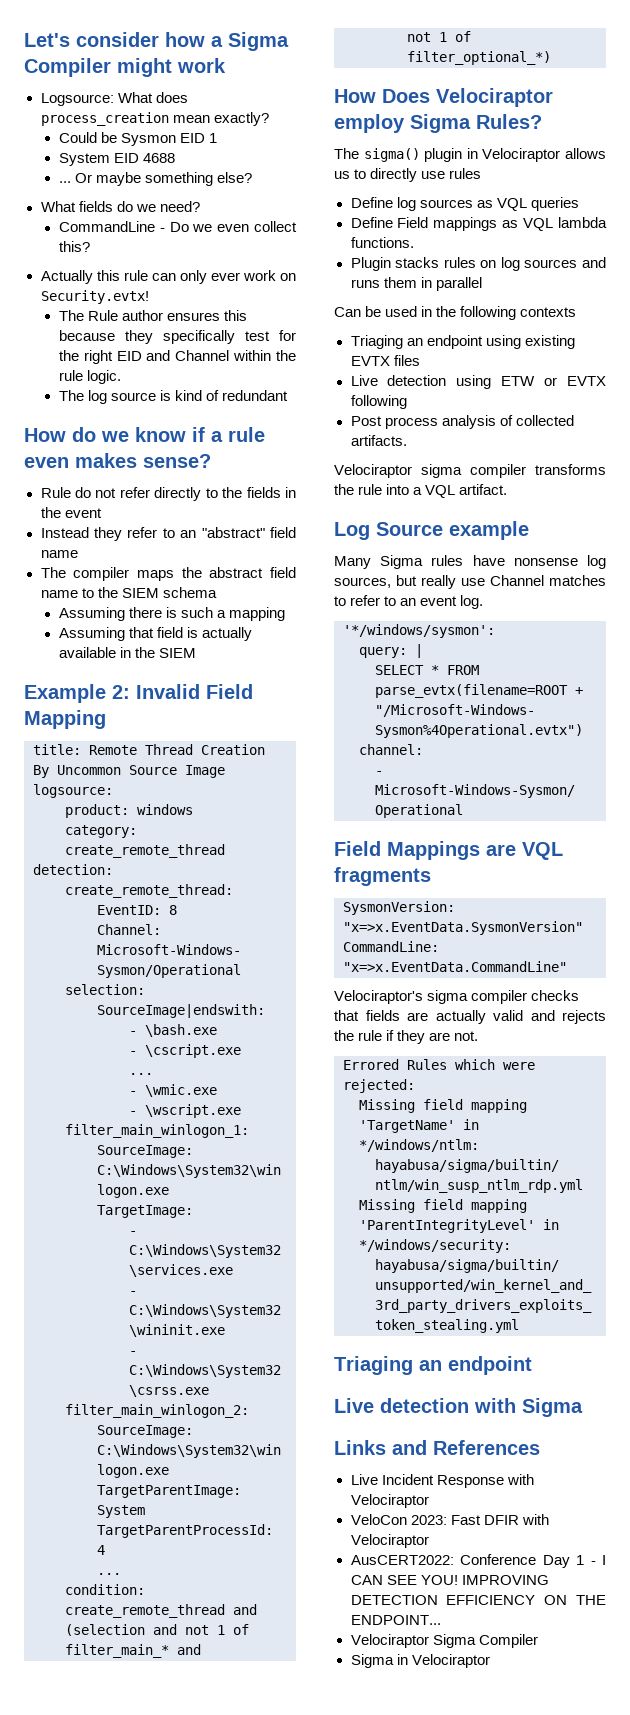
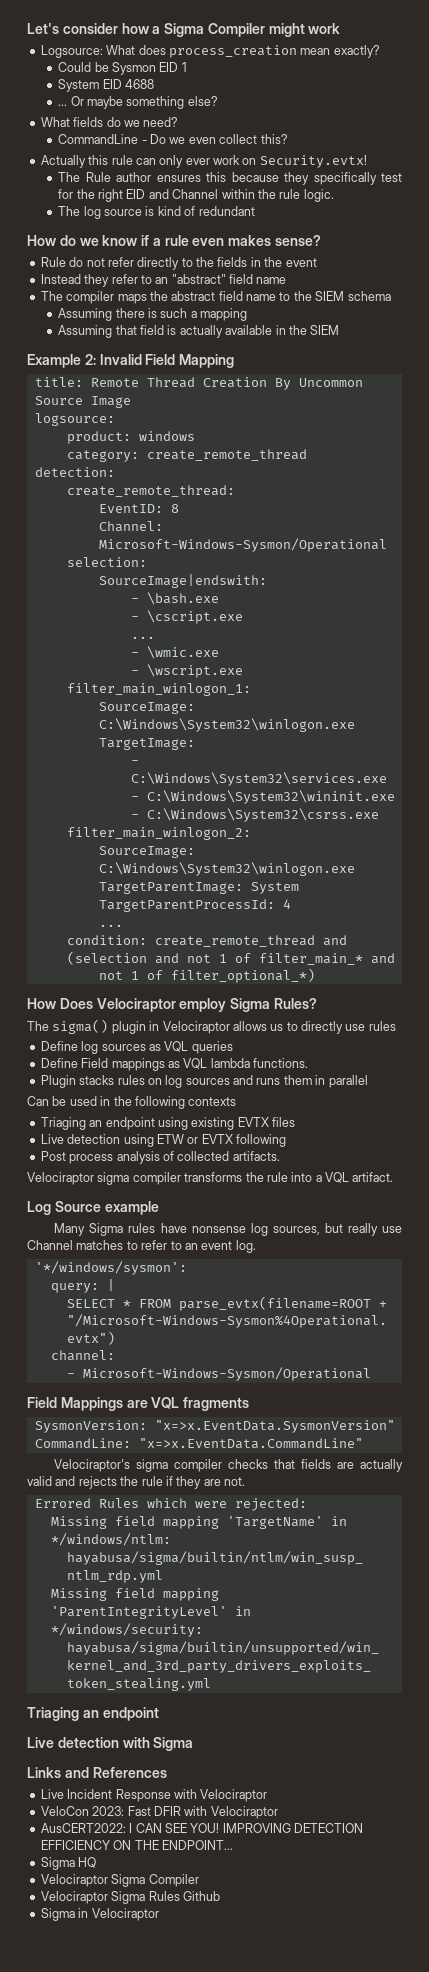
- AusCERT2022: Conference Day 1 - I CAN SEE YOU!
+ AusCERT2022: I CAN SEE YOU!
+ Sigma HQ
+ Velociraptor Sigma Rules Github

